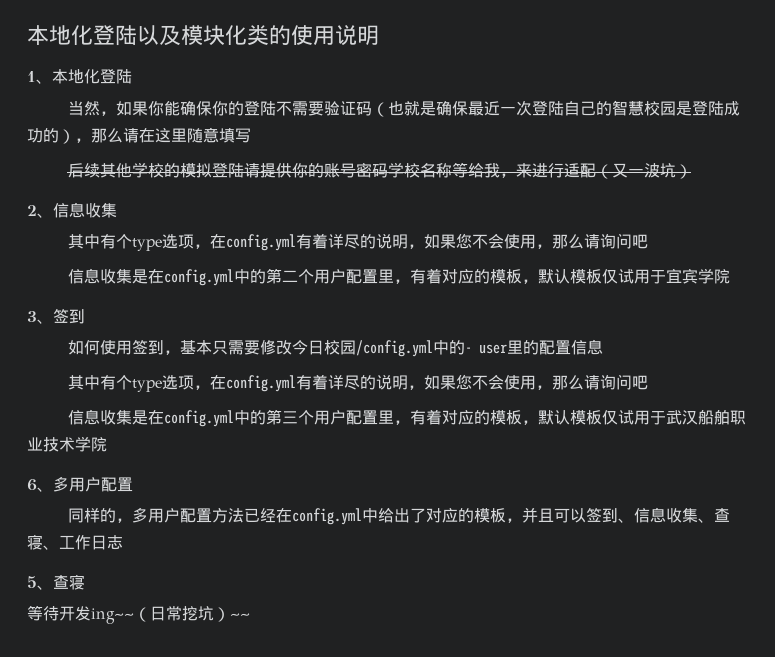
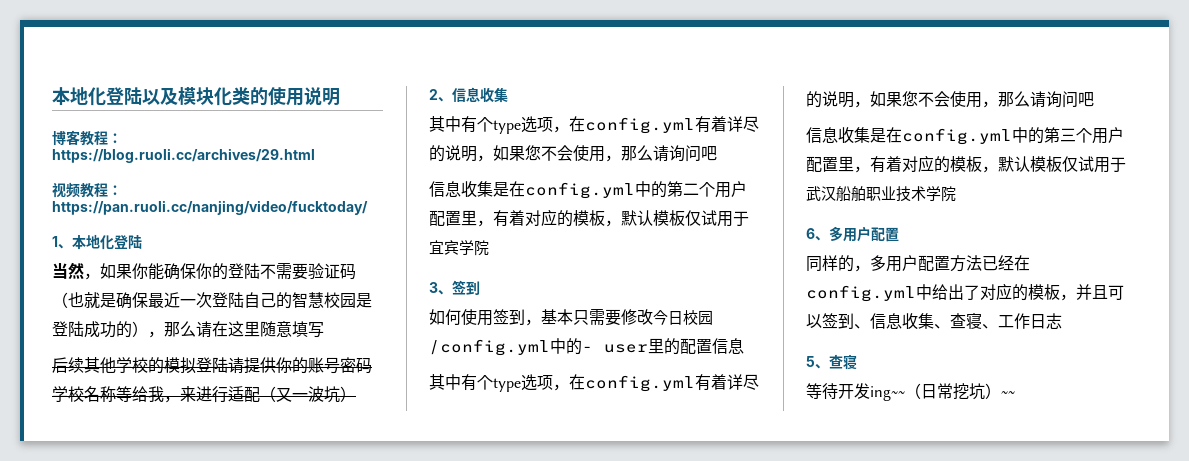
+ 博客教程：https://blog.ruoli.cc/archives/29.html
+ 视频教程：https://pan.ruoli.cc/nanjing/video/fucktoday/

